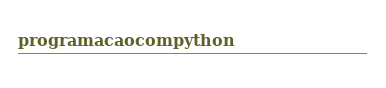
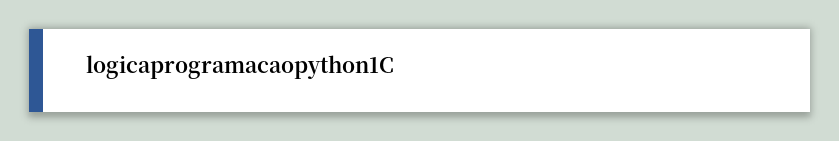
- programacaocompython
+ logicaprogramacaopython1C

